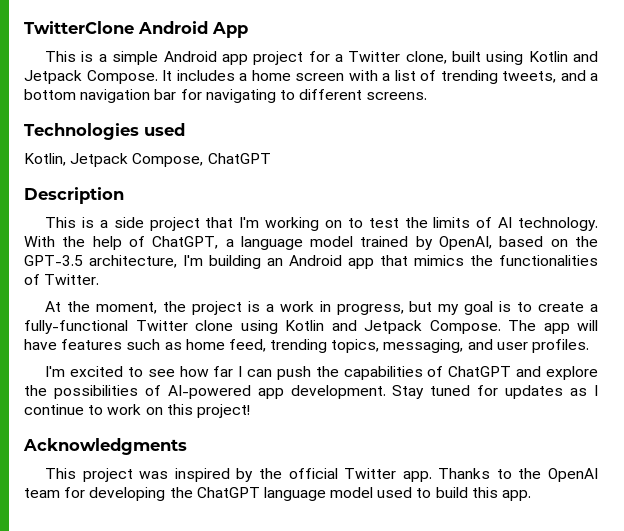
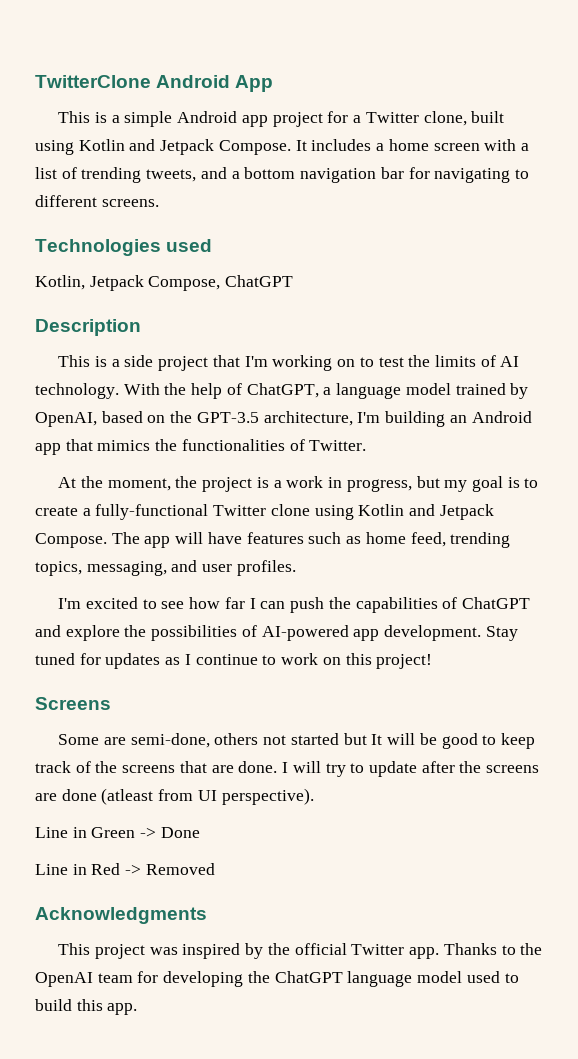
+ Screens
+ Some are semi-done, others not started but It will be good to keep track of the screens that are done. I will try to update after the screens are done (atleast from UI perspective).
+ Line in Green -> Done
+ Line in Red -> Removed

